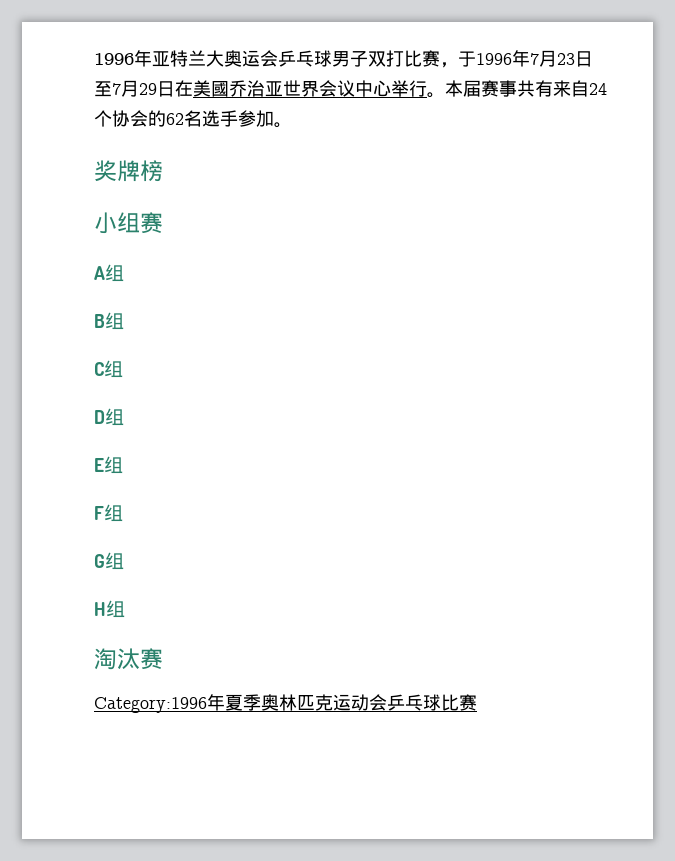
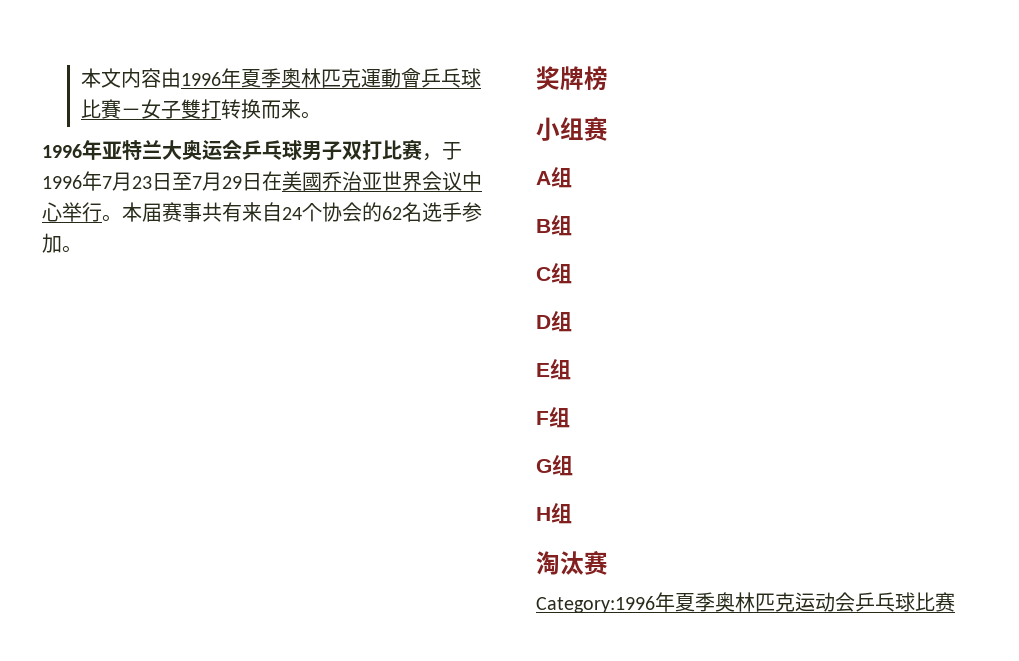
+ 本文内容由1996年夏季奧林匹克運動會乒乓球比賽－女子雙打转换而来。

